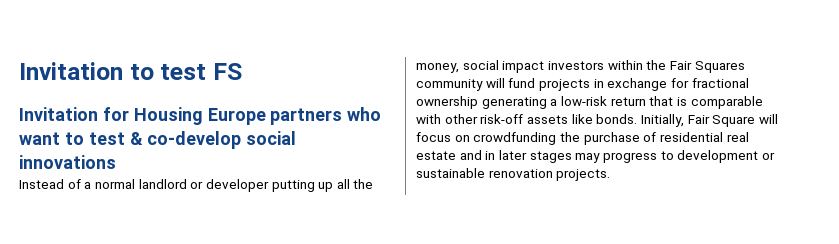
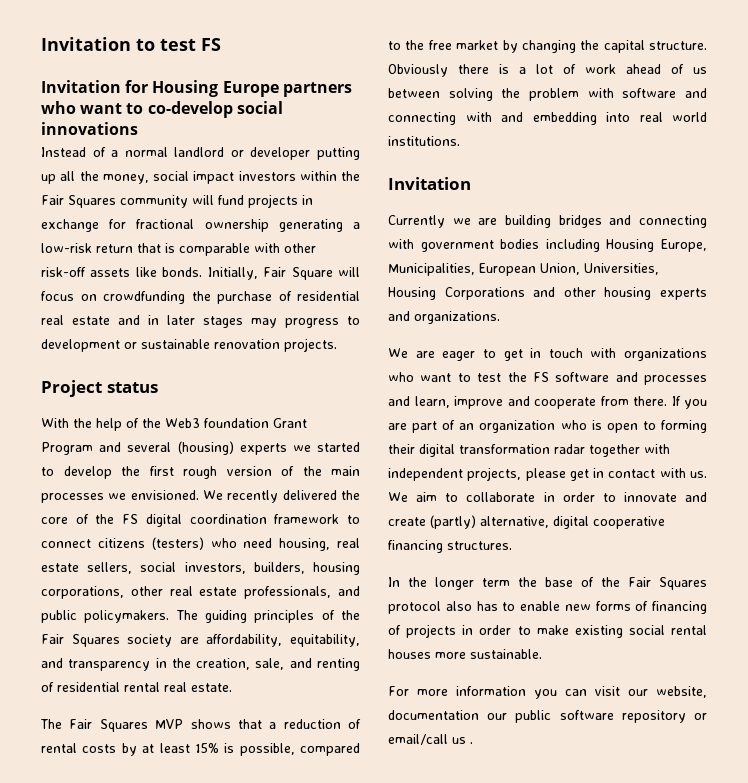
- Invitation for Housing Europe partners who want to test & co-develop social innovations
+ Invitation for Housing Europe partners who want to co-develop social innovations
+ Project status
+ With the help of the Web3 foundation Grant Program and several (housing) experts we started to develop the first rough version of the main processes we envisioned. We recently delivered the core of the FS digital coordination framework to connect citizens (testers) who need housing, real estate sellers, social investors, builders, housing corporations, other real estate professionals, and public policymakers. The guiding principles of the Fair Squares society are affordability, equitability, and transparency in the creation, sale, and renting of residential rental real estate.
+ The Fair Squares MVP shows that a reduction of rental costs by at least 15% is possible, compared to the free market by changing the capital structure. Obviously there is a lot of work ahead of us between solving the problem with software and connecting with and embedding into real world institutions.
+ Invitation
+ Currently we are building bridges and connecting with government bodies including Housing Europe, Municipalities, European Union, Universities, Housing Corporations and other housing experts and organizations.
+ We are eager to get in touch with organizations who want to test the FS software and processes and learn, improve and cooperate from there. If you are part of an organization who is open to forming their digital transformation radar together with independent projects, please get in contact with us. We aim to collaborate in order to innovate and create (partly) alternative, digital cooperative financing structures.
+ In the longer term the base of the Fair Squares protocol also has to enable new forms of financing of projects in order to make existing social rental houses more sustainable.
+ For more information you can visit our website, documentation our public software repository or email/call us .

